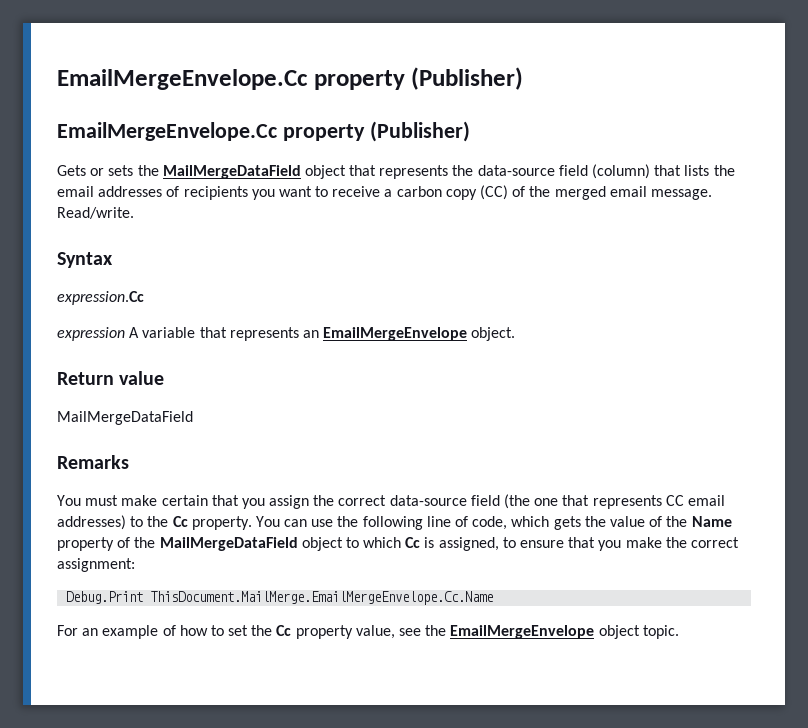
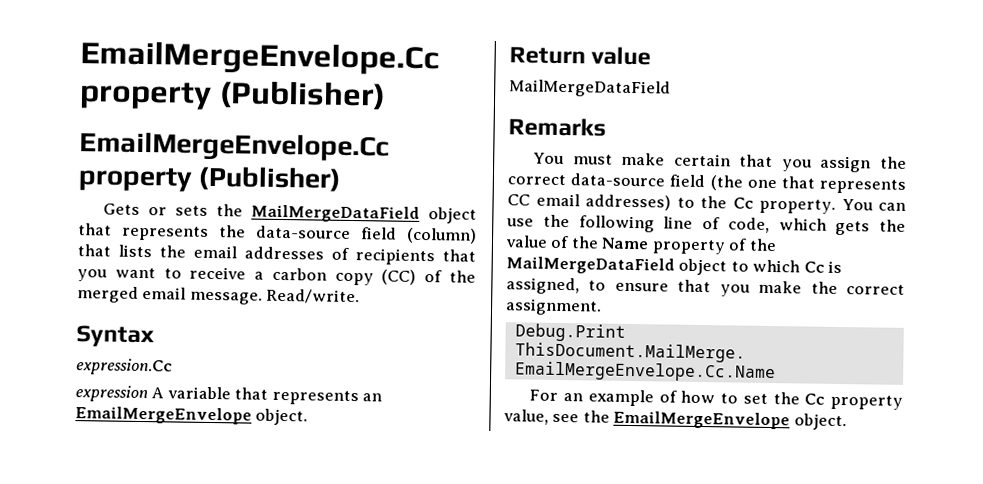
- Gets or sets the MailMergeDataField object that represents the data-source field (column) that lists the email addresses of recipients you want to receive a carbon copy (CC) of the merged email message.
+ Gets or sets the MailMergeDataField object that represents the data-source field (column) that lists the email addresses of recipients that you want to receive a carbon copy (CC) of the merged email message.
- You can use the following line of code, which gets the value of the Name property of the MailMergeDataField object to which Cc is assigned, to ensure that you make the correct assignment:
+ You can use the following line of code, which gets the value of the Name property of the MailMergeDataField object to which Cc is assigned, to ensure that you make the correct assignment.
- For an example of how to set the Cc property value, see the EmailMergeEnvelope object topic.
+ For an example of how to set the Cc property value, see the EmailMergeEnvelope object.

